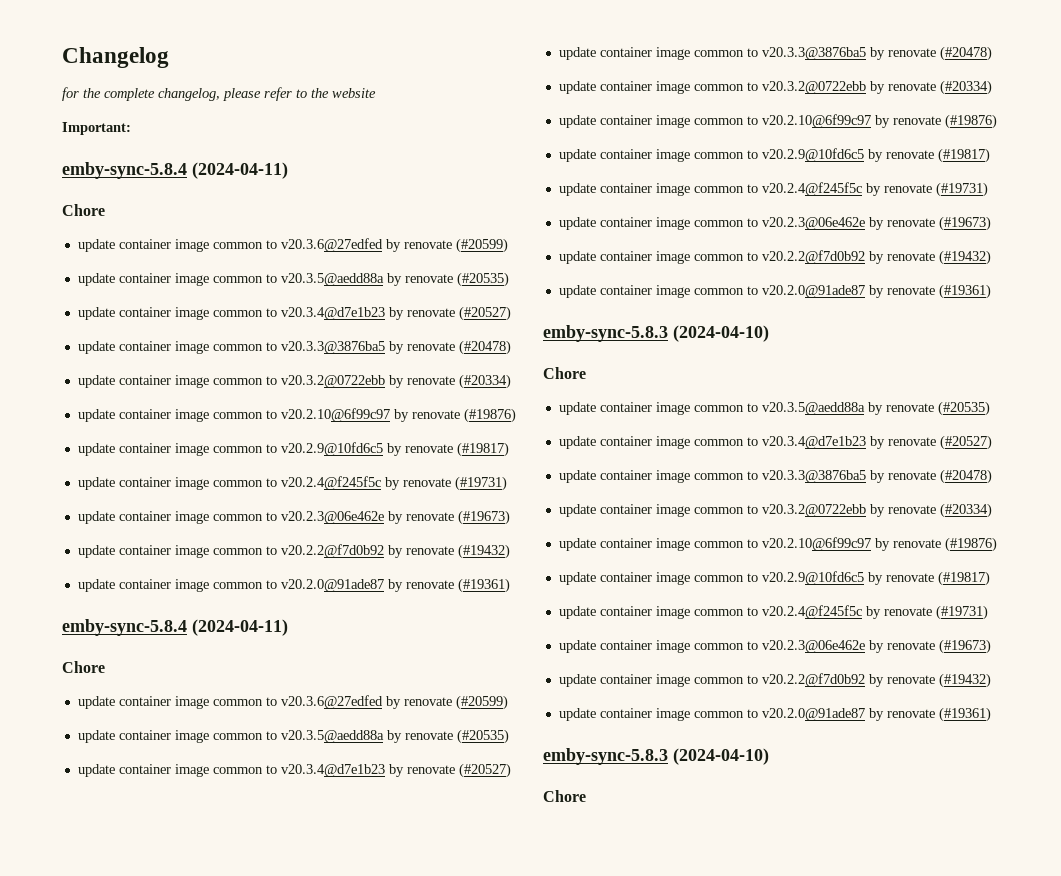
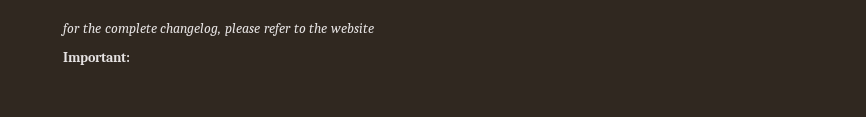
- Changelog
  Important:
- emby-sync-5.8.4 (2024-04-11)
- Chore
- update container image common to v20.3.6@27edfed by renovate (#20599)
- update container image common to v20.3.5@aedd88a by renovate (#20535)
- update container image common to v20.3.4@d7e1b23 by renovate (#20527)
- update container image common to v20.3.3@3876ba5 by renovate (#20478)
- update container image common to v20.3.2@0722ebb by renovate (#20334)
- update container image common to v20.2.10@6f99c97 by renovate (#19876)
- update container image common to v20.2.9@10fd6c5 by renovate (#19817)
- update container image common to v20.2.4@f245f5c by renovate (#19731)
- update container image common to v20.2.3@06e462e by renovate (#19673)
- update container image common to v20.2.2@f7d0b92 by renovate (#19432)
- update container image common to v20.2.0@91ade87 by renovate (#19361)
- emby-sync-5.8.4 (2024-04-11)
- Chore
- update container image common to v20.3.6@27edfed by renovate (#20599)
- update container image common to v20.3.5@aedd88a by renovate (#20535)
- update container image common to v20.3.4@d7e1b23 by renovate (#20527)
- update container image common to v20.3.3@3876ba5 by renovate (#20478)
- update container image common to v20.3.2@0722ebb by renovate (#20334)
- update container image common to v20.2.10@6f99c97 by renovate (#19876)
- update container image common to v20.2.9@10fd6c5 by renovate (#19817)
- update container image common to v20.2.4@f245f5c by renovate (#19731)
- update container image common to v20.2.3@06e462e by renovate (#19673)
- update container image common to v20.2.2@f7d0b92 by renovate (#19432)
- update container image common to v20.2.0@91ade87 by renovate (#19361)
- emby-sync-5.8.3 (2024-04-10)
- Chore
- update container image common to v20.3.5@aedd88a by renovate (#20535)
- update container image common to v20.3.4@d7e1b23 by renovate (#20527)
- update container image common to v20.3.3@3876ba5 by renovate (#20478)
- update container image common to v20.3.2@0722ebb by renovate (#20334)
- update container image common to v20.2.10@6f99c97 by renovate (#19876)
- update container image common to v20.2.9@10fd6c5 by renovate (#19817)
- update container image common to v20.2.4@f245f5c by renovate (#19731)
- update container image common to v20.2.3@06e462e by renovate (#19673)
- update container image common to v20.2.2@f7d0b92 by renovate (#19432)
- update container image common to v20.2.0@91ade87 by renovate (#19361)
- emby-sync-5.8.3 (2024-04-10)
- Chore

